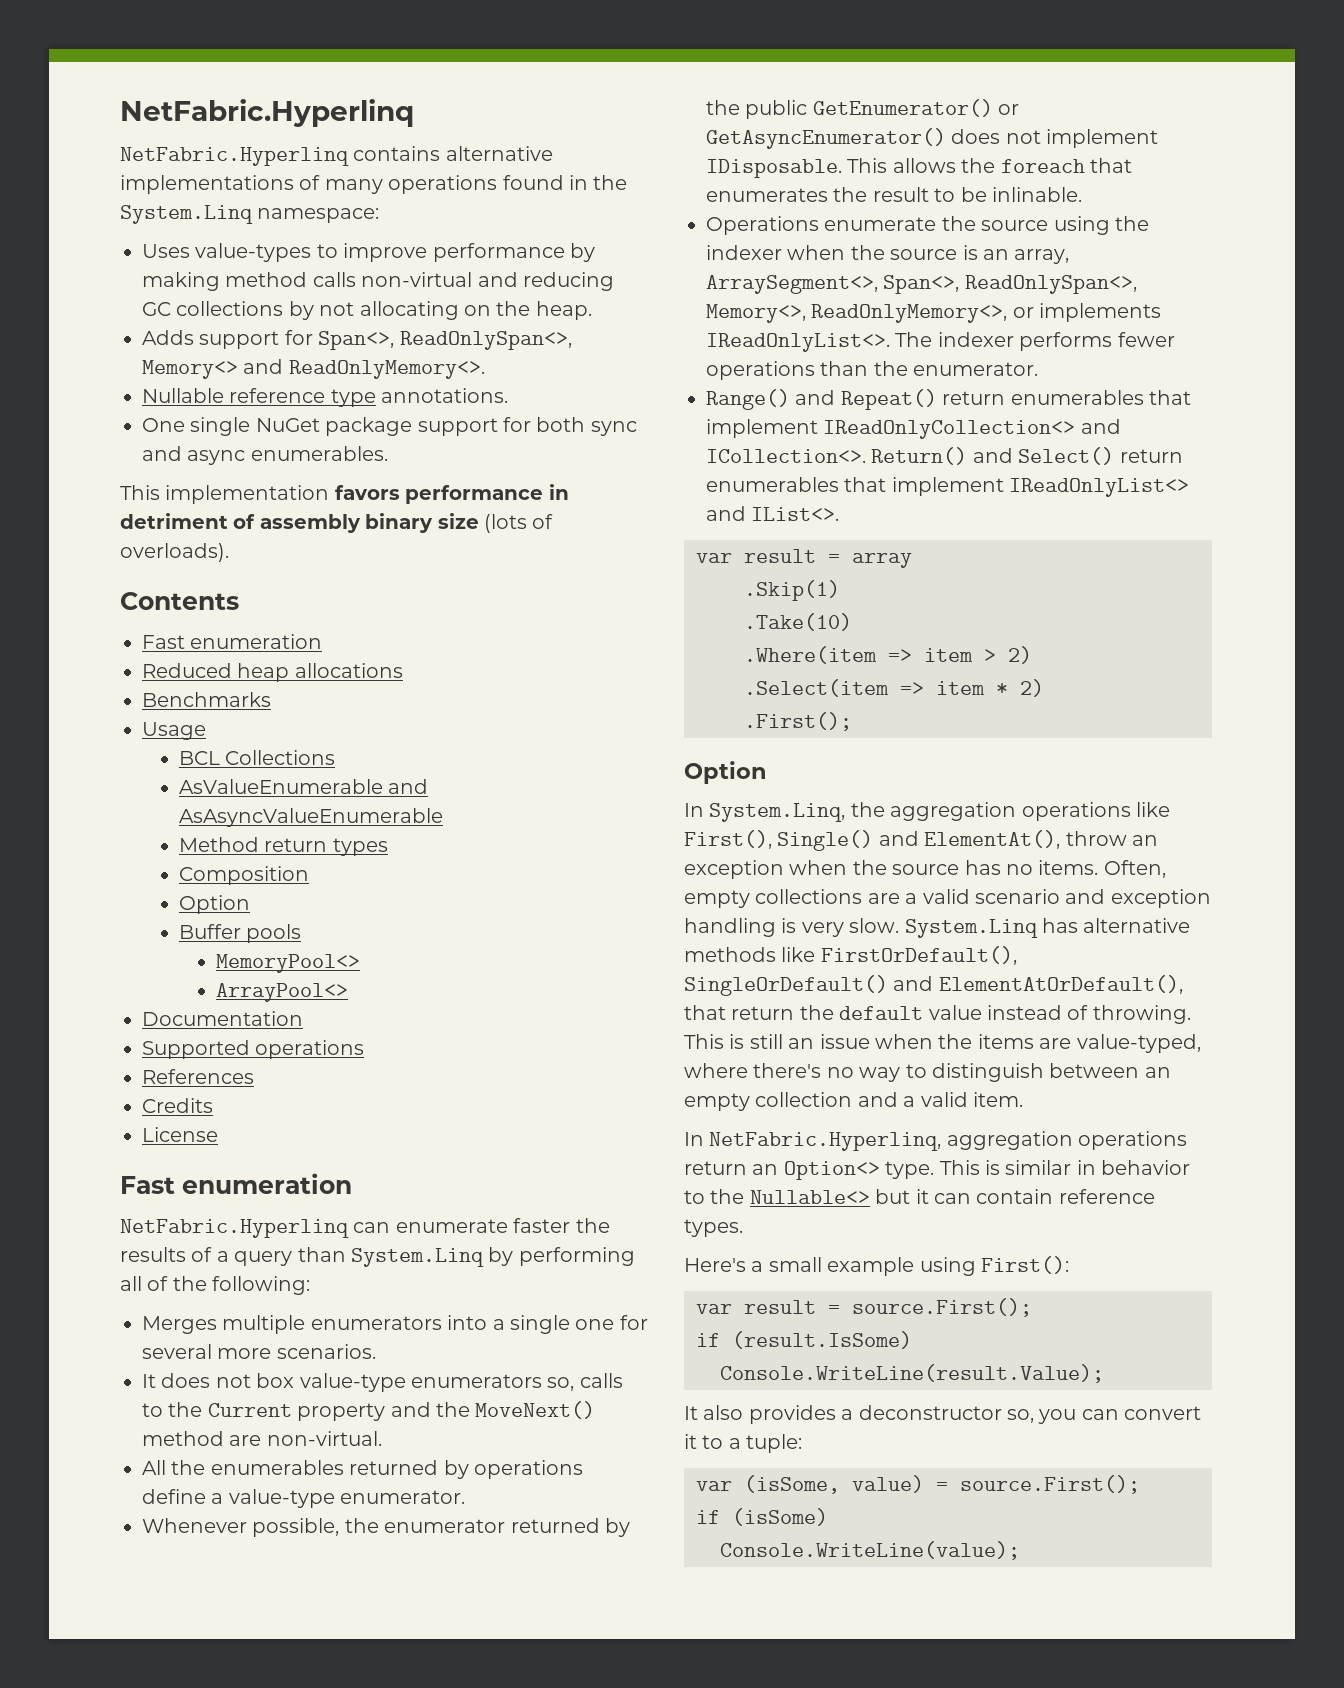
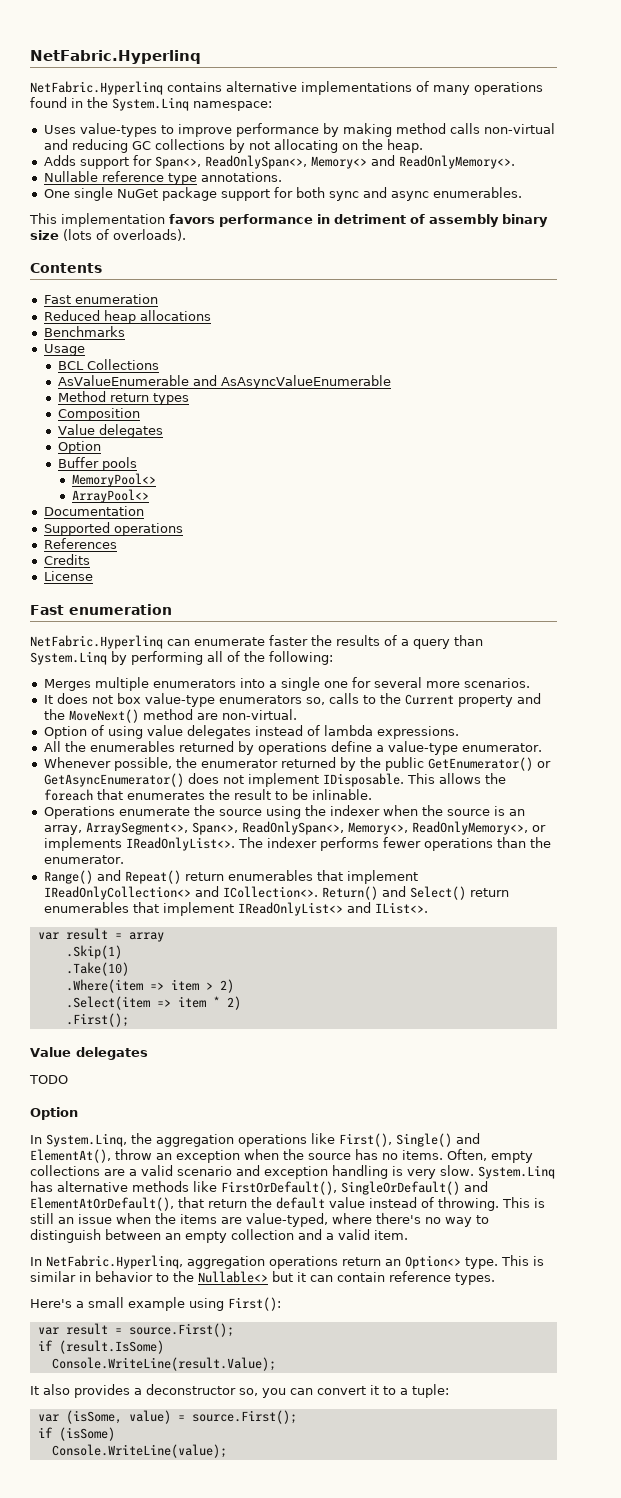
  Composition
+ Value delegates
+ Option of using value delegates instead of lambda expressions.
  .First();
+ Value delegates
+ TODO

